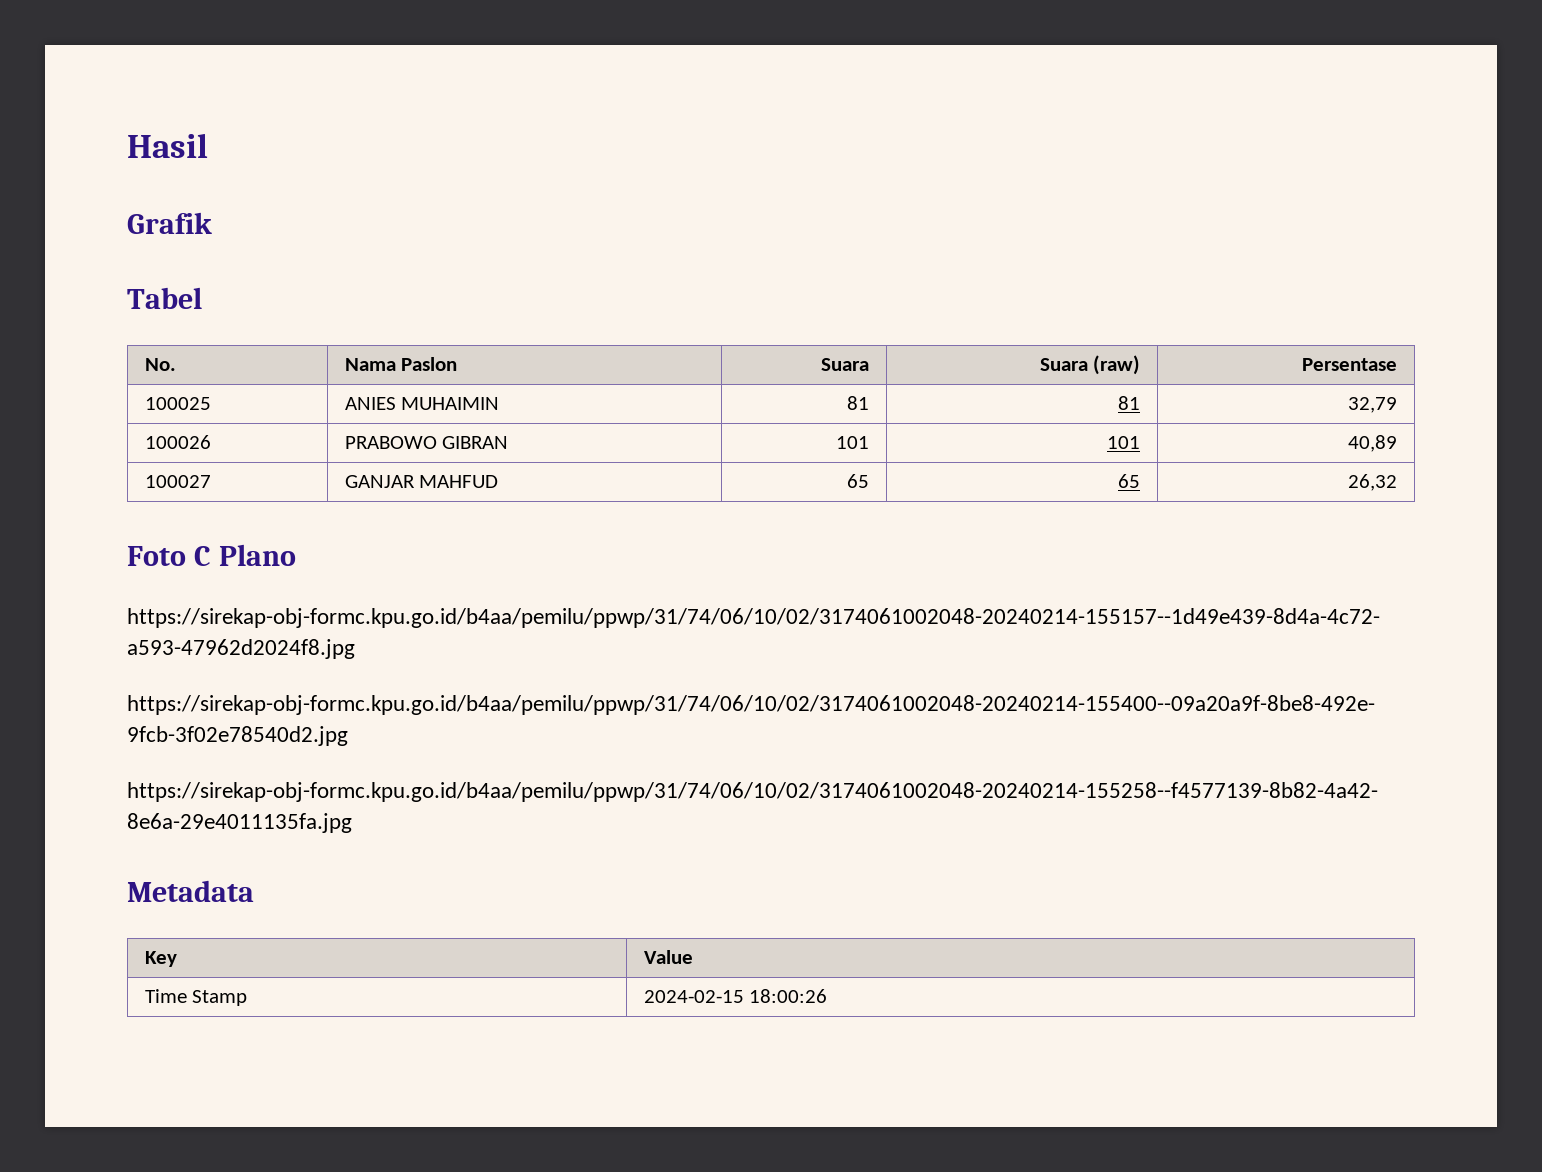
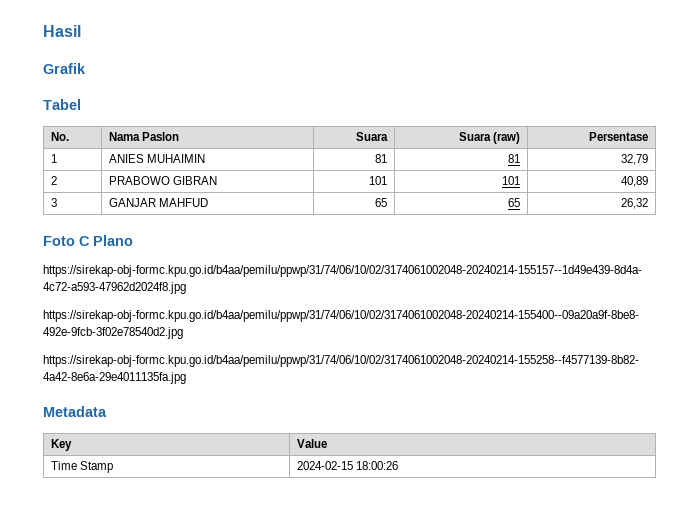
- 100025 | ANIES MUHAIMIN | 81 | 81 | 32,79
+ 1 | ANIES MUHAIMIN | 81 | 81 | 32,79
- 100026 | PRABOWO GIBRAN | 101 | 101 | 40,89
+ 2 | PRABOWO GIBRAN | 101 | 101 | 40,89
- 100027 | GANJAR MAHFUD | 65 | 65 | 26,32
+ 3 | GANJAR MAHFUD | 65 | 65 | 26,32

